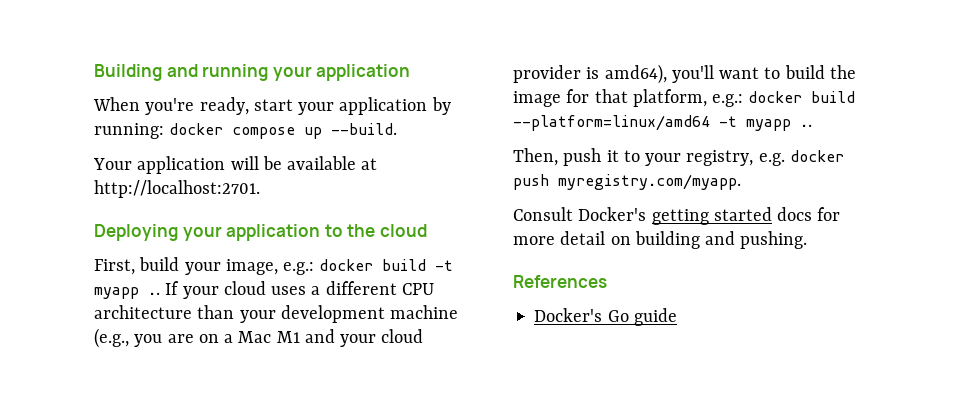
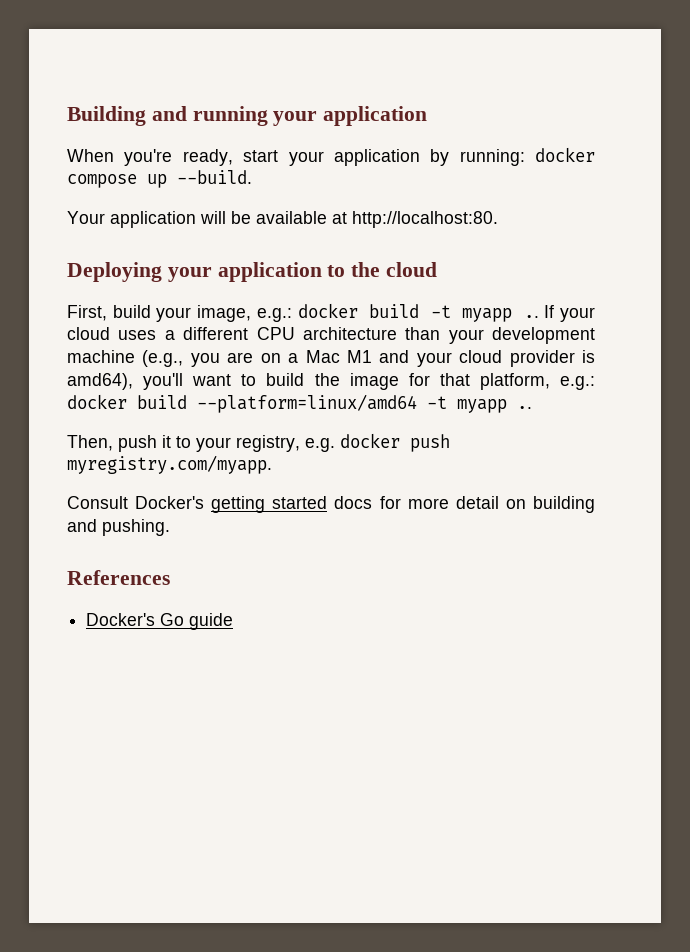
- Your application will be available at http://localhost:2701.
+ Your application will be available at http://localhost:80.

